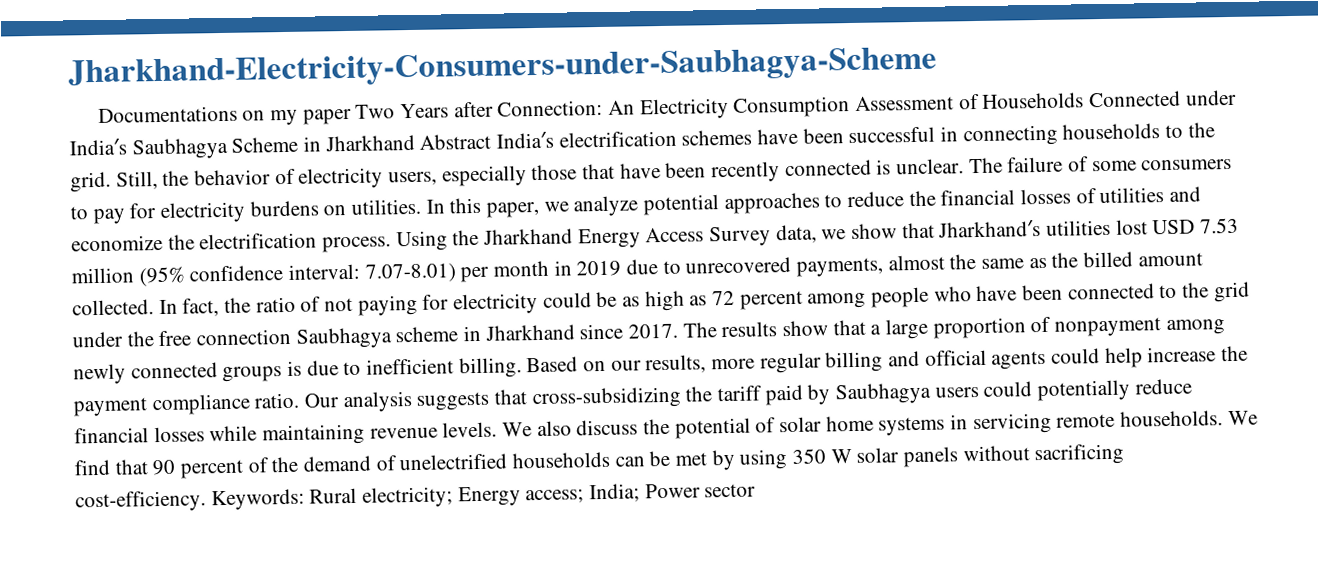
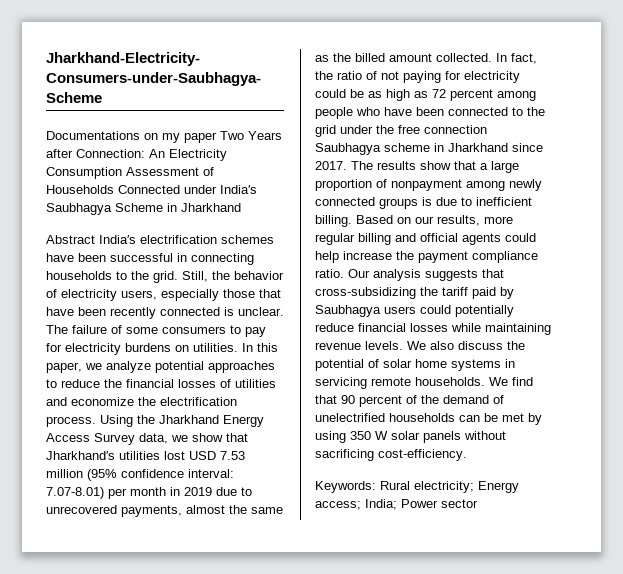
- Documentations on my paper Two Years after Connection: An Electricity Consumption Assessment of Households Connected under India′s Saubhagya Scheme in Jharkhand Abstract India′s electrification schemes have been successful in connecting households to the grid.
+ Documentations on my paper Two Years after Connection: An Electricity Consumption Assessment of Households Connected under India′s Saubhagya Scheme in Jharkhand
+ Abstract India′s electrification schemes have been successful in connecting households to the grid.
- We find that 90 percent of the demand of unelectrified households can be met by using 350 W solar panels without sacrificing cost-efficiency. Keywords: Rural electricity; Energy access; India; Power sector
+ We find that 90 percent of the demand of unelectrified households can be met by using 350 W solar panels without sacrificing cost-efficiency.
+ Keywords: Rural electricity; Energy access; India; Power sector

